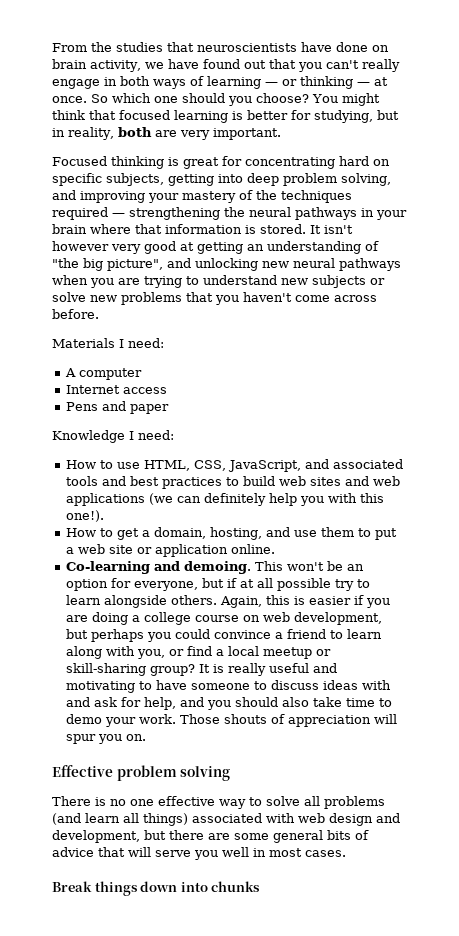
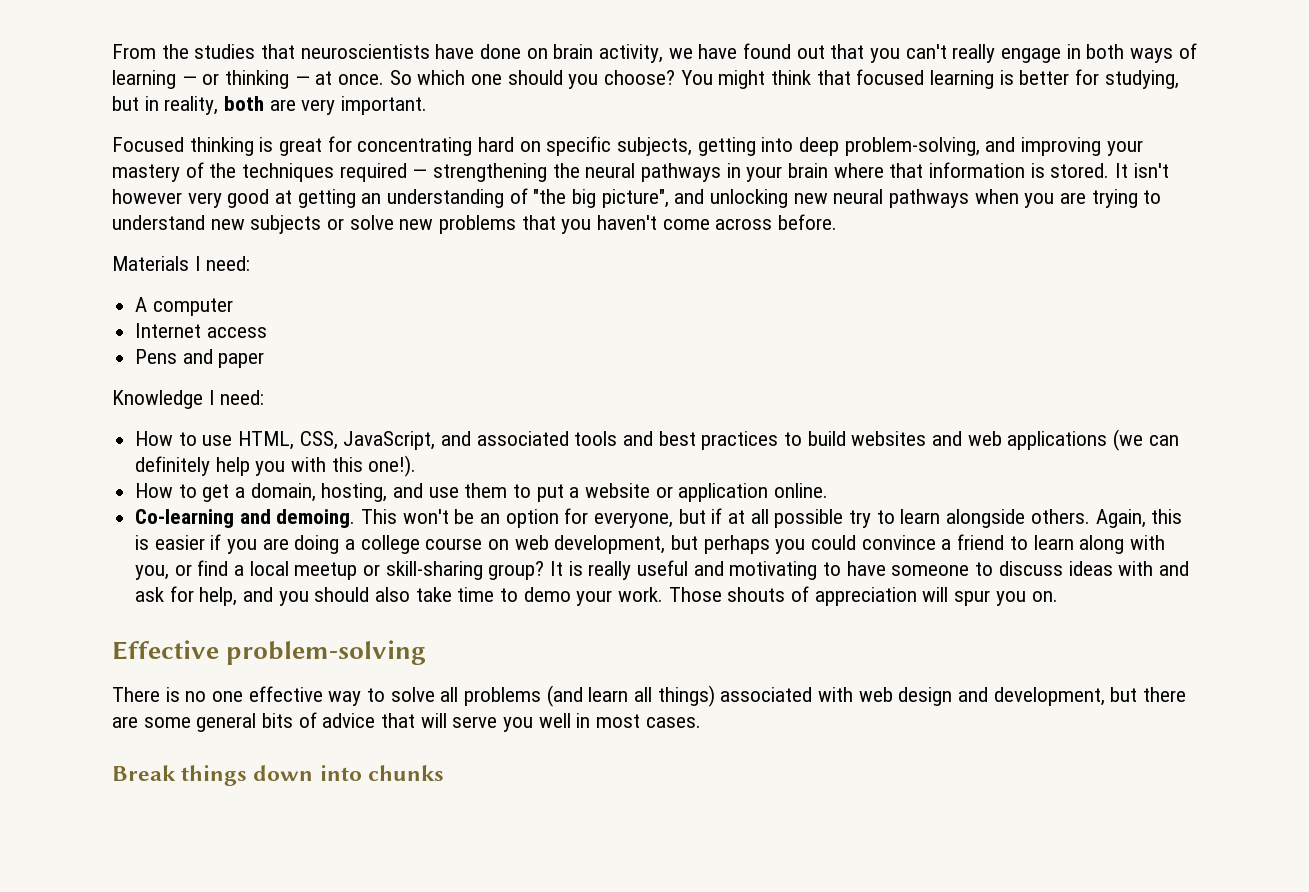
- Focused thinking is great for concentrating hard on specific subjects, getting into deep problem solving, and improving your mastery of the techniques required — strengthening the neural pathways in your brain where that information is stored.
+ Focused thinking is great for concentrating hard on specific subjects, getting into deep problem-solving, and improving your mastery of the techniques required — strengthening the neural pathways in your brain where that information is stored.
- How to use HTML, CSS, JavaScript, and associated tools and best practices to build web sites and web applications (we can definitely help you with this one!).
+ How to use HTML, CSS, JavaScript, and associated tools and best practices to build websites and web applications (we can definitely help you with this one!).
- How to get a domain, hosting, and use them to put a web site or application online.
+ How to get a domain, hosting, and use them to put a website or application online.
- Effective problem solving
+ Effective problem-solving

